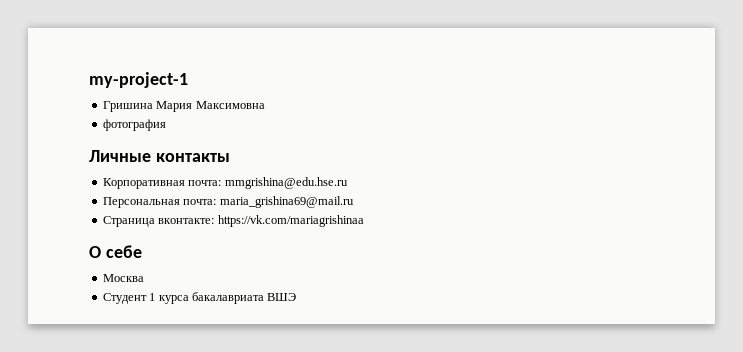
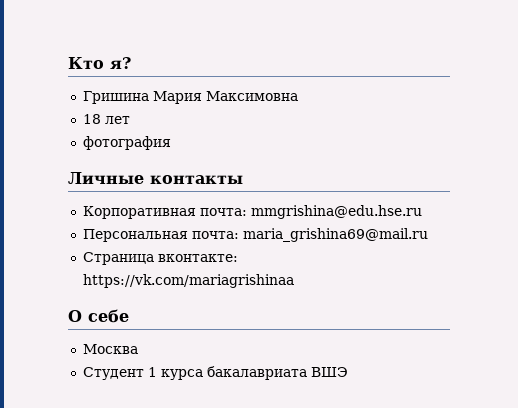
- my-project-1
+ Кто я?
+ 18 лет

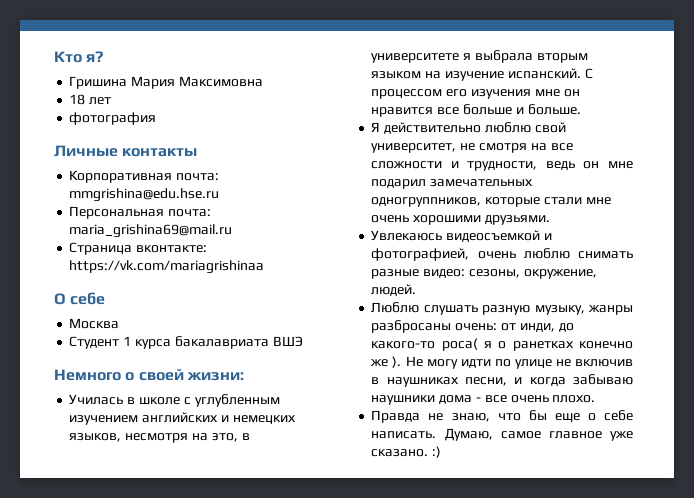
+ Немного о своей жизни:
+ Училась в школе с углубленным изучением английских и немецких языков, несмотря на это, в университете я выбрала вторым языком на изучение испанский. С процессом его изучения мне он нравится все больше и больше.
+ Я действительно люблю свой университет, не смотря на все сложности и трудности, ведь он мне подарил замечательных одногруппников, которые стали мне очень хорошими друзьями.
+ Увлекаюсь видеосъемкой и фотографией, очень люблю снимать разные видео: сезоны, окружение, людей.
+ Люблю слушать разную музыку, жанры разбросаны очень: от инди, до какого-то роса( я о ранетках конечно же ). Не могу идти по улице не включив в наушниках песни, и когда забываю наушники дома - все очень плохо.
+ Правда не знаю, что бы еще о себе написать. Думаю, самое главное уже сказано. :)

